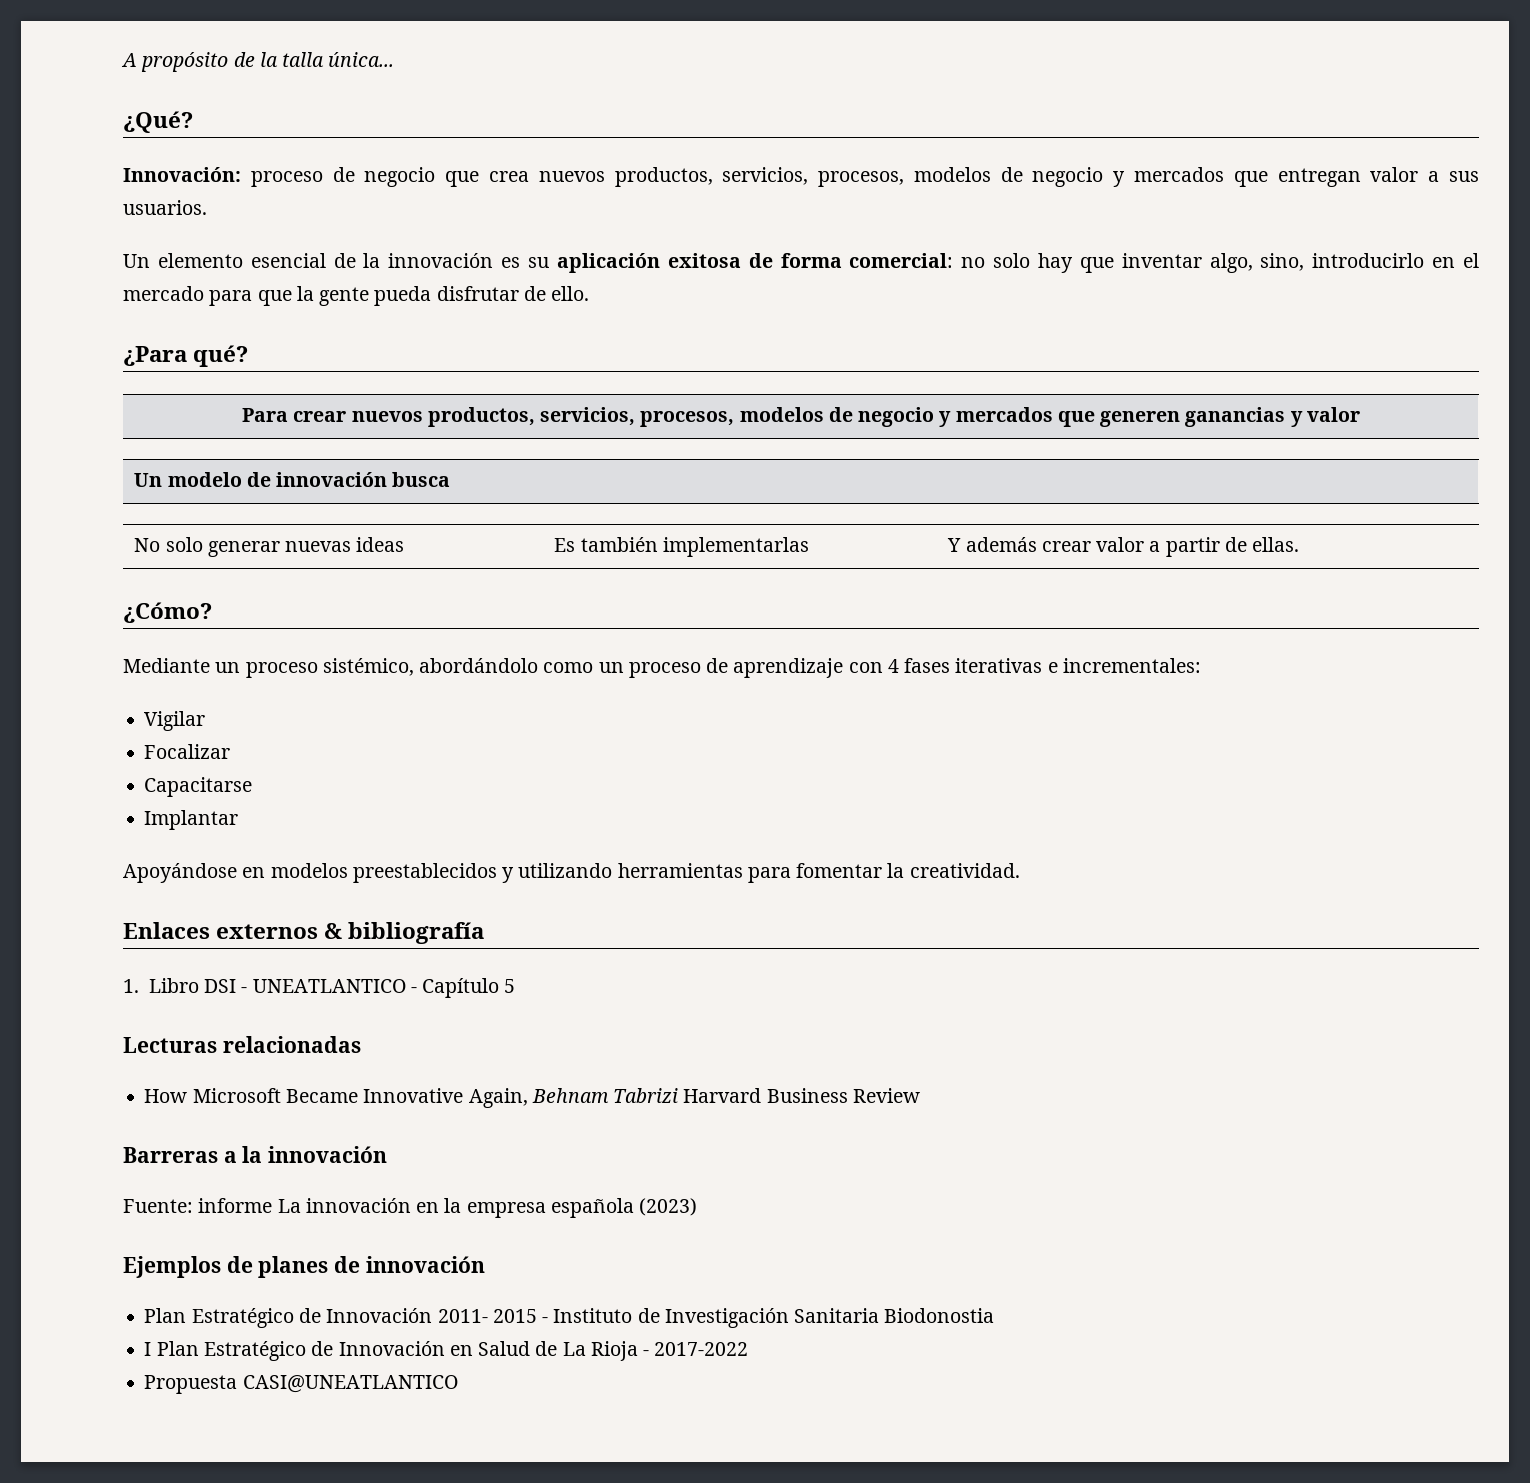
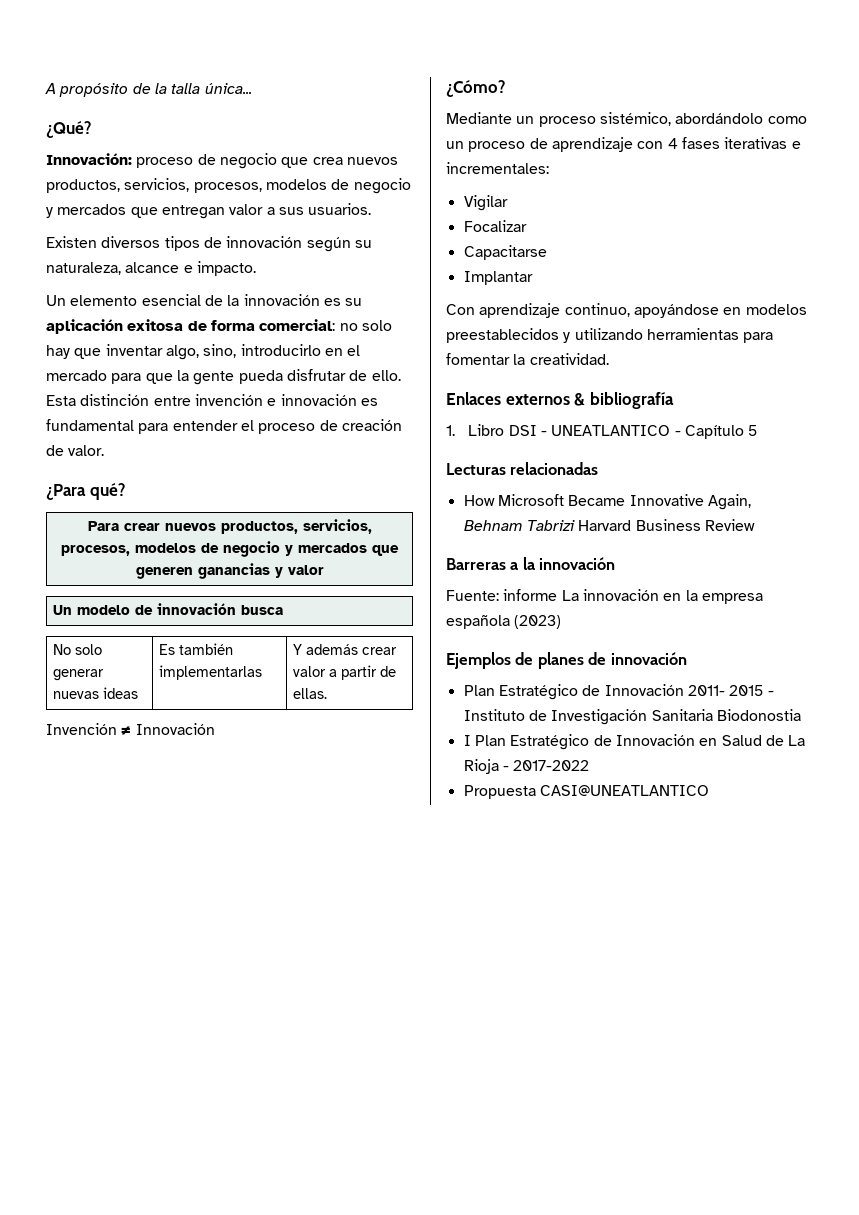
+ Existen diversos tipos de innovación según su naturaleza, alcance e impacto.
+ Esta distinción entre invención e innovación es fundamental para entender el proceso de creación de valor.
+ Invención ≠ Innovación
- Apoyándose en modelos preestablecidos y utilizando herramientas para fomentar la creatividad.
+ Con aprendizaje continuo, apoyándose en modelos preestablecidos y utilizando herramientas para fomentar la creatividad.

